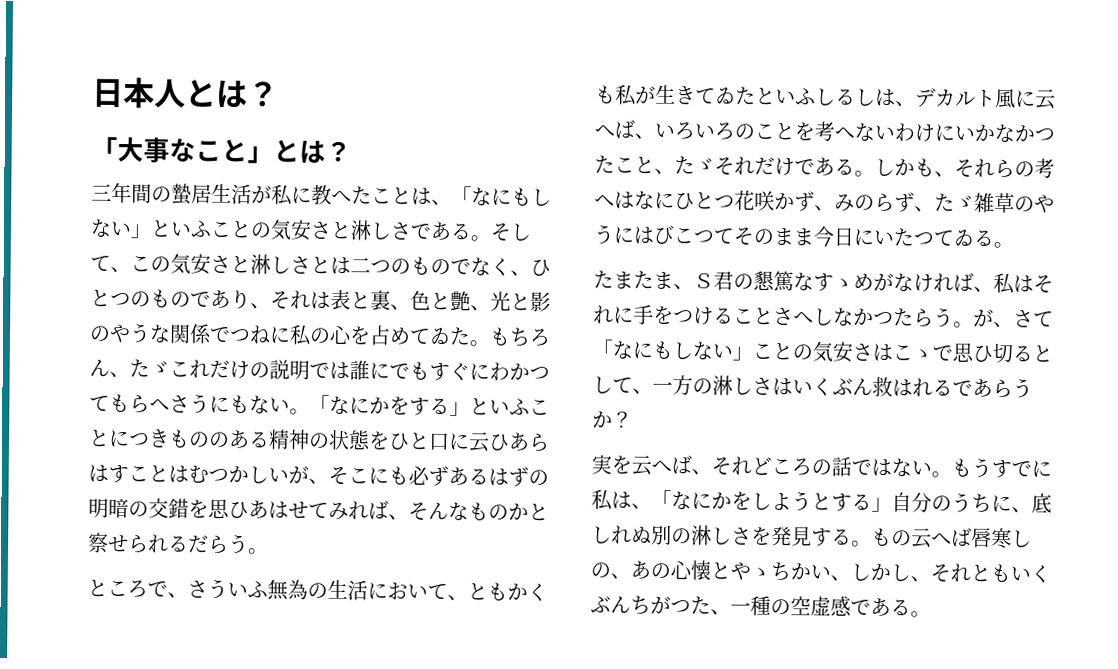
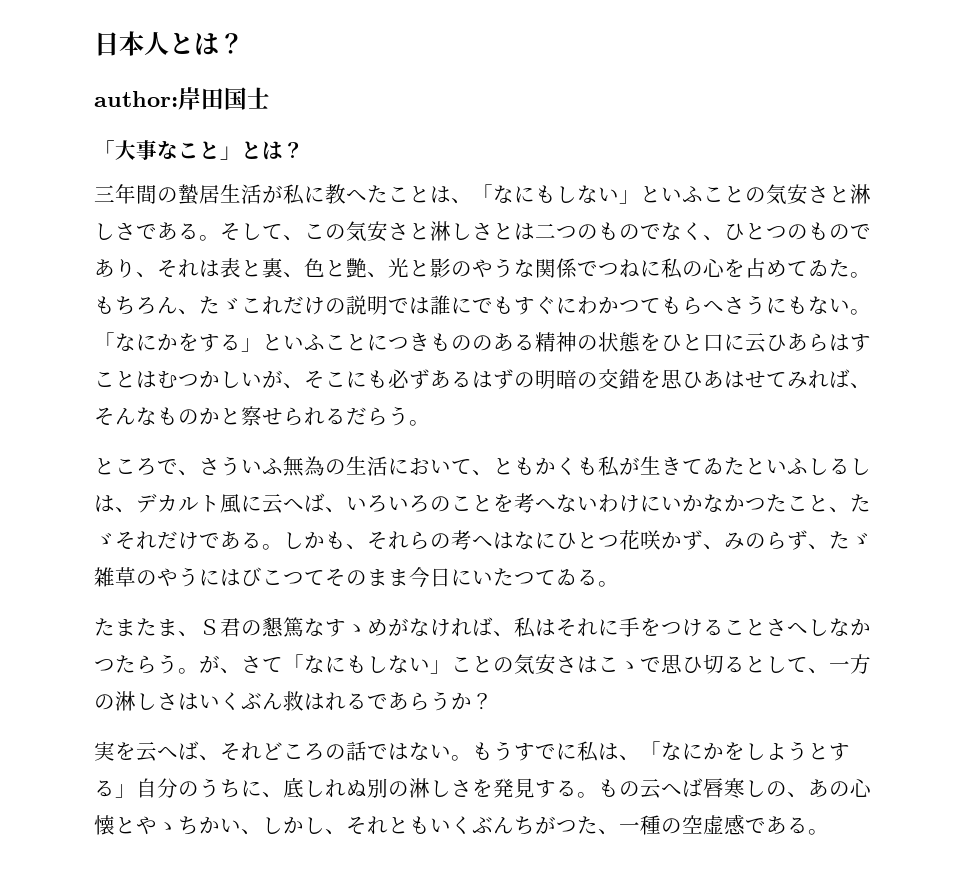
+ author:岸田国士

